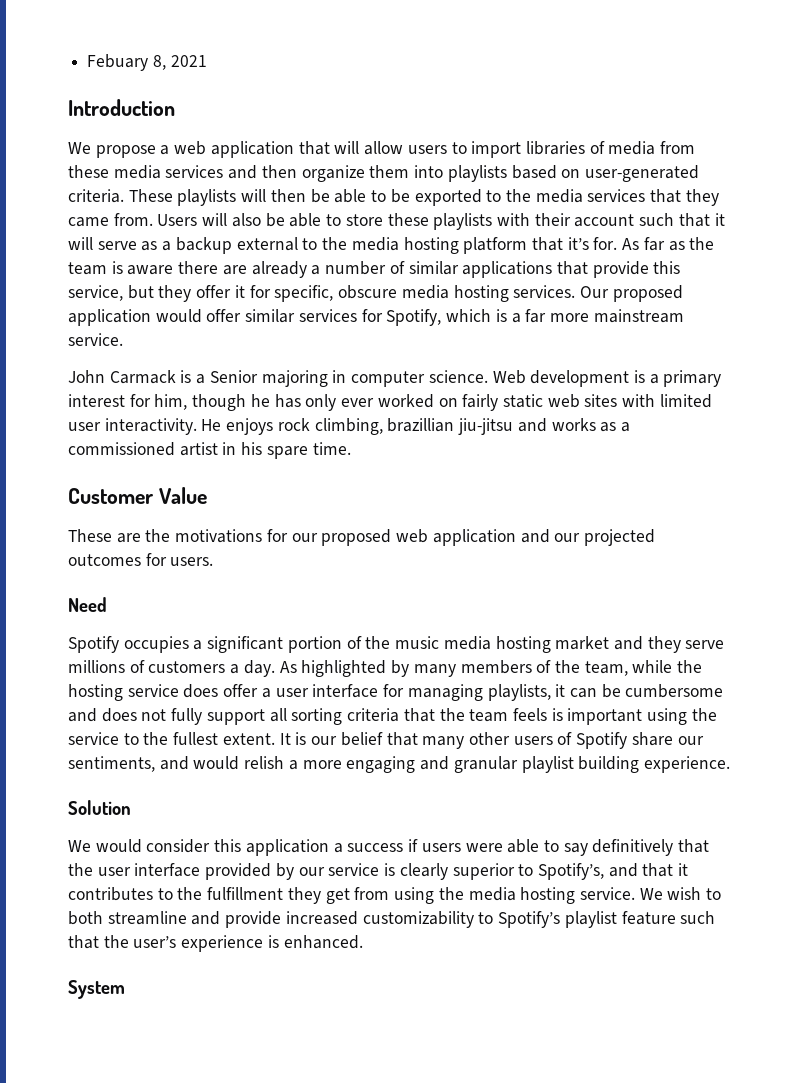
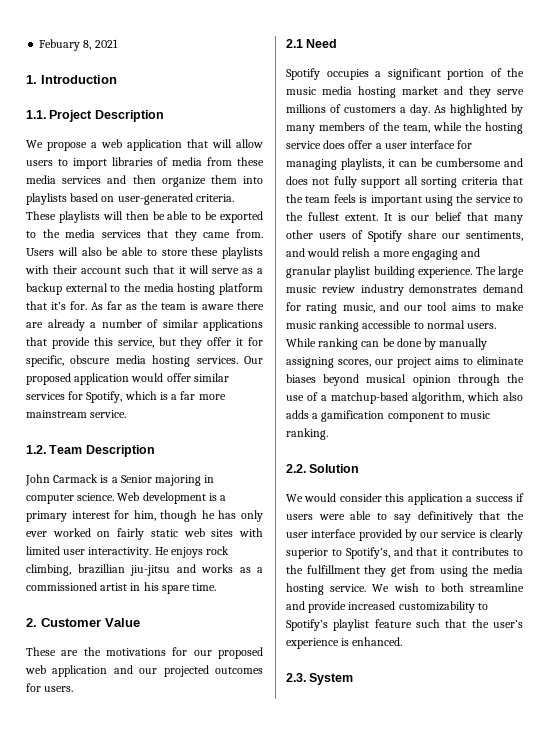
- Introduction
+ 1. Introduction
+ 1.1. Project Description
+ 1.2. Team Description
- Customer Value
+ 2. Customer Value
- Need
+ 2.1 Need
- It is our belief that many other users of Spotify share our sentiments, and would relish a more engaging and granular playlist building experience.
- Solution
+ It is our belief that many other users of Spotify share our sentiments, and would relish a more engaging and granular playlist building experience. The large music review industry demonstrates demand for rating music, and our tool aims to make music ranking accessible to normal users. While ranking can be done by manually assigning scores, our project aims to eliminate biases beyond musical opinion through the use of a matchup-based algorithm, which also adds a gamification component to music ranking.
+ 2.2. Solution
- System
+ 2.3. System

